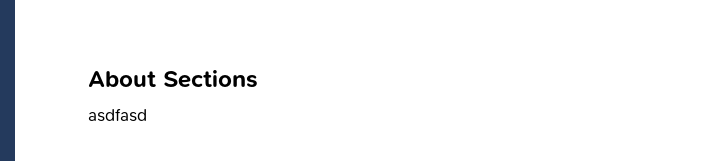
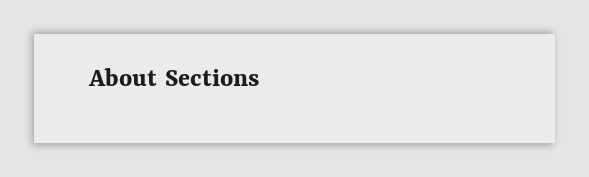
- asdfasd

